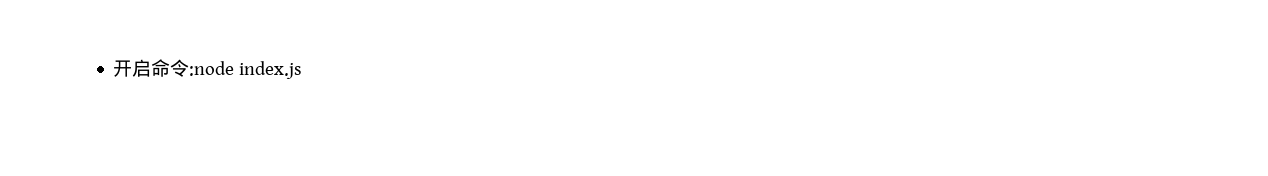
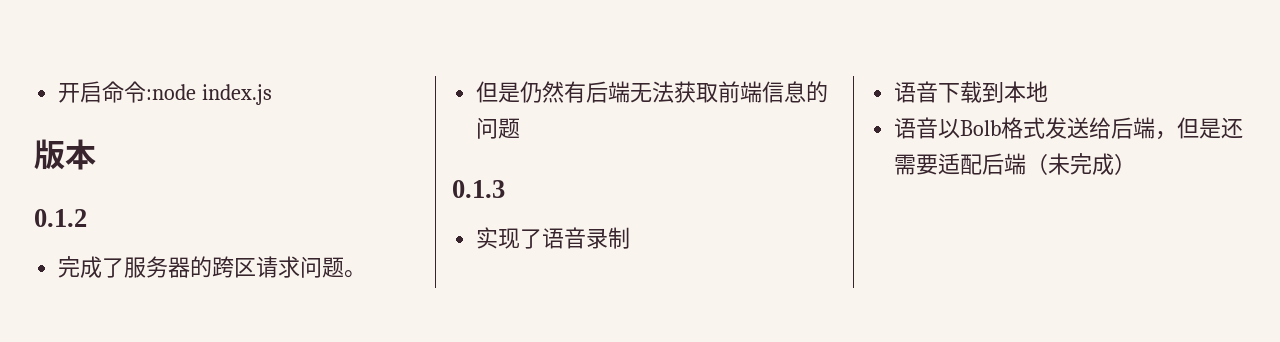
+ 版本
+ 0.1.2
+ 完成了服务器的跨区请求问题。
+ 但是仍然有后端无法获取前端信息的问题
+ 0.1.3
+ 实现了语音录制
+ 语音下载到本地
+ 语音以Bolb格式发送给后端，但是还需要适配后端（未完成）

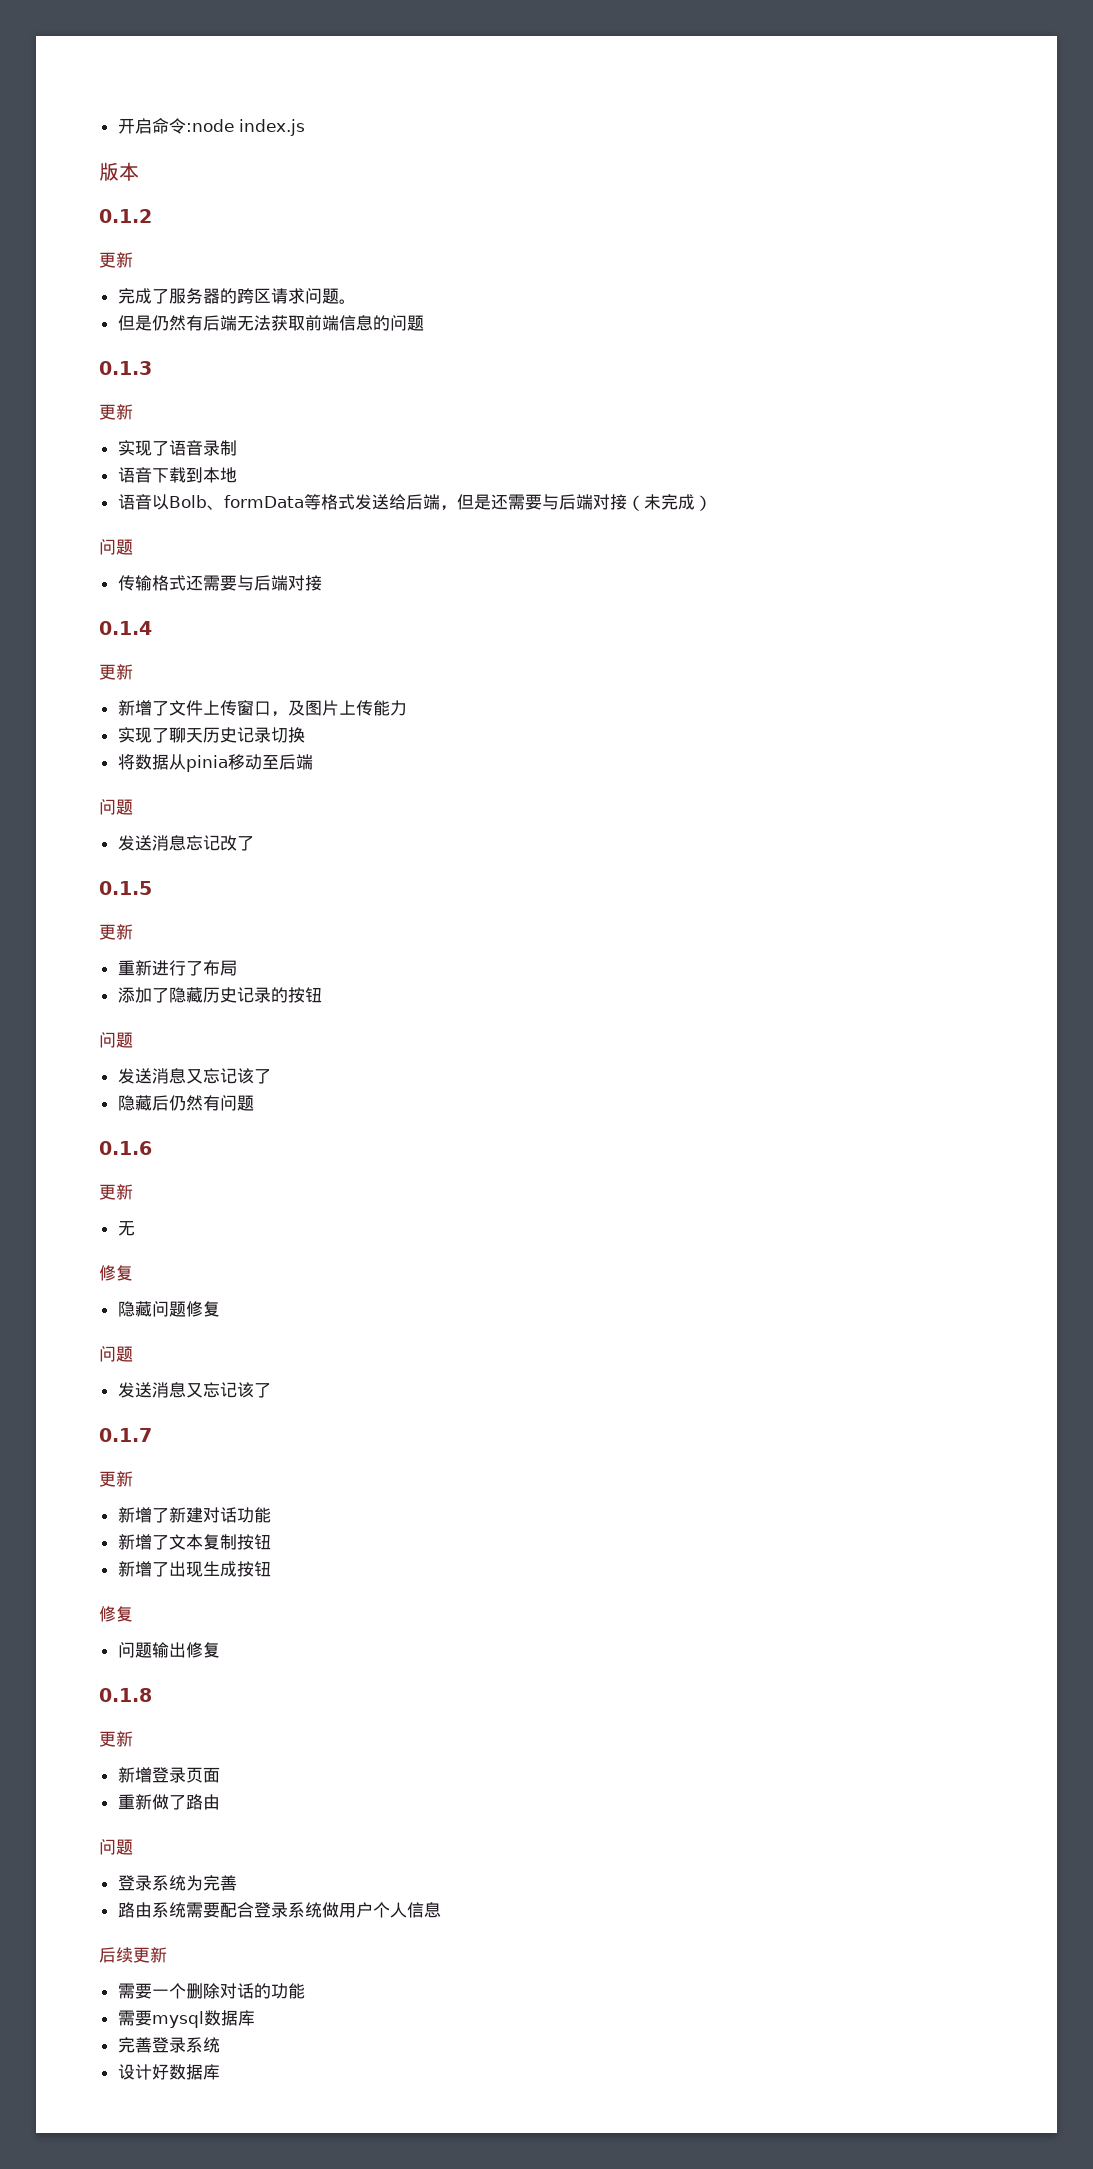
  0.1.2
+ 更新
  0.1.3
+ 更新
- 语音以Bolb格式发送给后端，但是还需要适配后端（未完成）
+ 语音以Bolb、formData等格式发送给后端，但是还需要与后端对接（未完成）
+ 问题
+ 传输格式还需要与后端对接
+ 0.1.4
+ 更新
+ 新增了文件上传窗口，及图片上传能力
+ 实现了聊天历史记录切换
+ 将数据从pinia移动至后端
+ 问题
+ 发送消息忘记改了
+ 0.1.5
+ 更新
+ 重新进行了布局
+ 添加了隐藏历史记录的按钮
+ 问题
+ 发送消息又忘记该了
+ 隐藏后仍然有问题
+ 0.1.6
+ 更新
+ 无
+ 修复
+ 隐藏问题修复
+ 问题
+ 发送消息又忘记该了
+ 0.1.7
+ 更新
+ 新增了新建对话功能
+ 新增了文本复制按钮
+ 新增了出现生成按钮
+ 修复
+ 问题输出修复
+ 0.1.8
+ 更新
+ 新增登录页面
+ 重新做了路由
+ 问题
+ 登录系统为完善
+ 路由系统需要配合登录系统做用户个人信息
+ 后续更新
+ 需要一个删除对话的功能
+ 需要mysql数据库
+ 完善登录系统
+ 设计好数据库

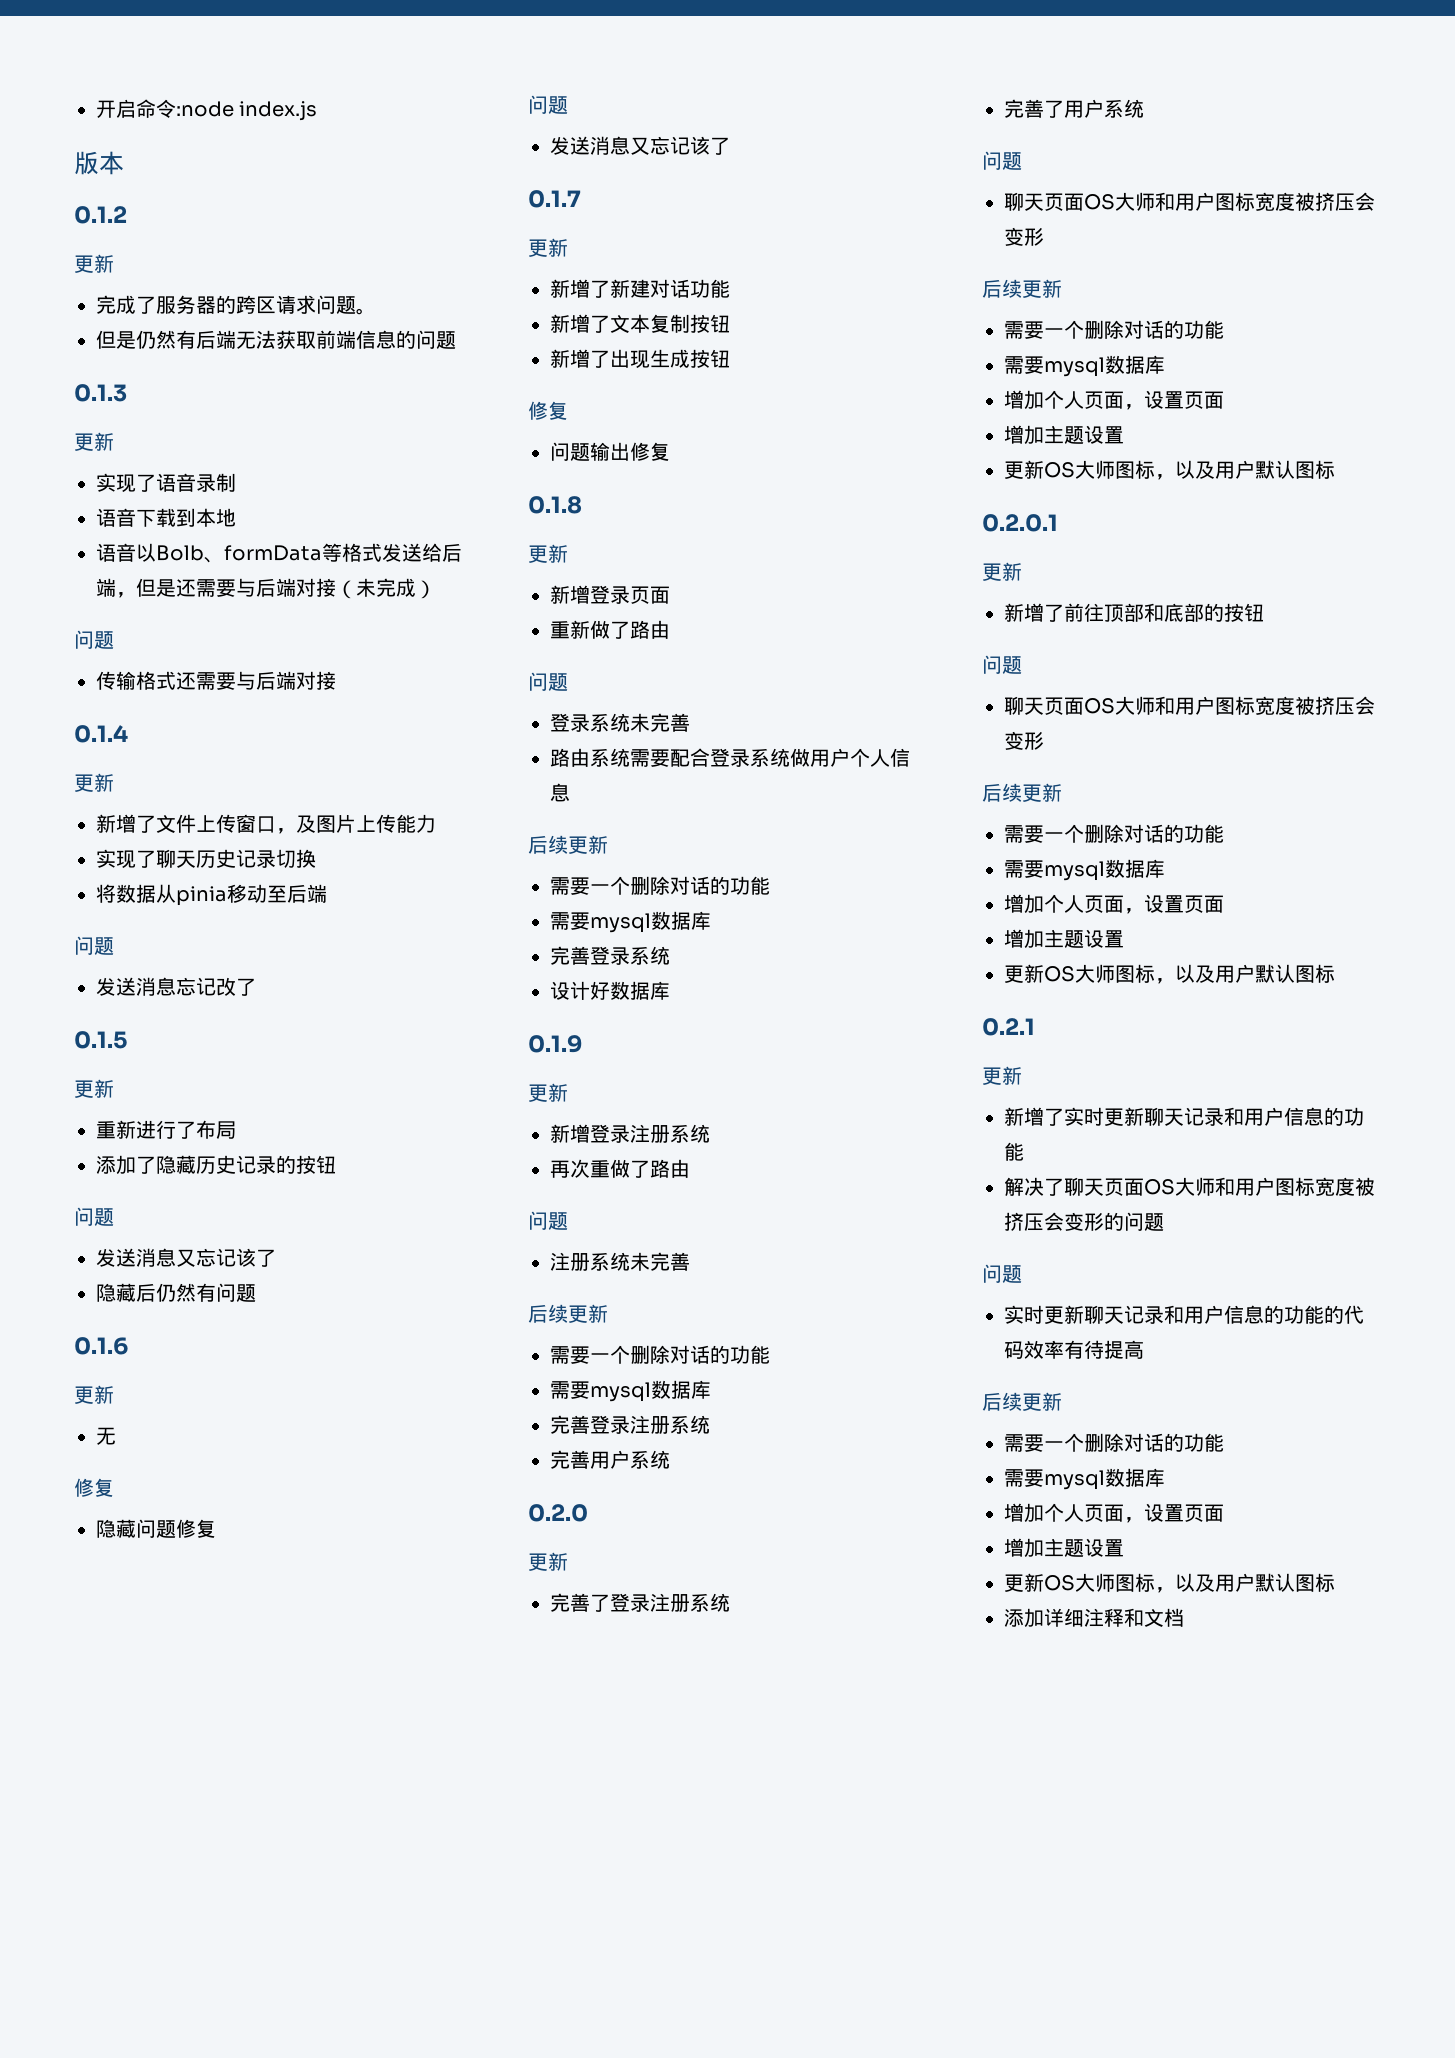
- 登录系统为完善
+ 登录系统未完善
+ 0.1.9
+ 更新
+ 新增登录注册系统
+ 再次重做了路由
+ 问题
+ 注册系统未完善
+ 后续更新
+ 需要一个删除对话的功能
+ 需要mysql数据库
+ 完善登录注册系统
+ 完善用户系统
+ 0.2.0
+ 更新
+ 完善了登录注册系统
+ 完善了用户系统
+ 问题
+ 聊天页面OS大师和用户图标宽度被挤压会变形
+ 后续更新
+ 需要一个删除对话的功能
+ 需要mysql数据库
+ 增加个人页面，设置页面
+ 增加主题设置
+ 更新OS大师图标，以及用户默认图标
+ 0.2.0.1
+ 更新
+ 新增了前往顶部和底部的按钮
+ 问题
+ 聊天页面OS大师和用户图标宽度被挤压会变形
+ 后续更新
+ 需要一个删除对话的功能
+ 需要mysql数据库
+ 增加个人页面，设置页面
+ 增加主题设置
+ 更新OS大师图标，以及用户默认图标
+ 0.2.1
+ 更新
+ 新增了实时更新聊天记录和用户信息的功能
+ 解决了聊天页面OS大师和用户图标宽度被挤压会变形的问题
+ 问题
+ 实时更新聊天记录和用户信息的功能的代码效率有待提高
+ 后续更新
+ 需要一个删除对话的功能
+ 需要mysql数据库
+ 增加个人页面，设置页面
+ 增加主题设置
+ 更新OS大师图标，以及用户默认图标
+ 添加详细注释和文档

